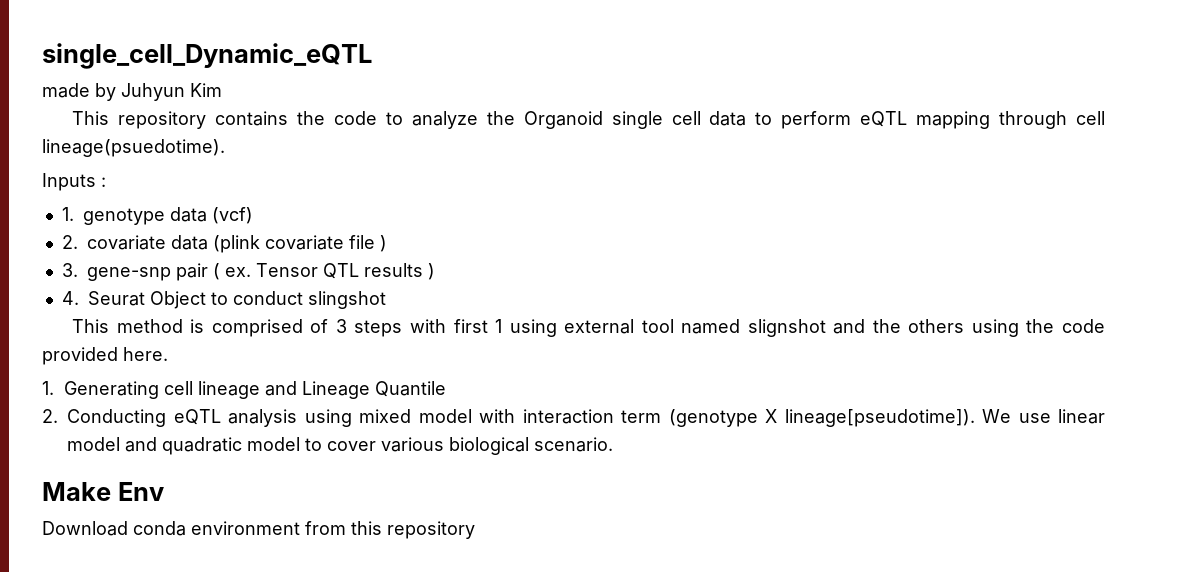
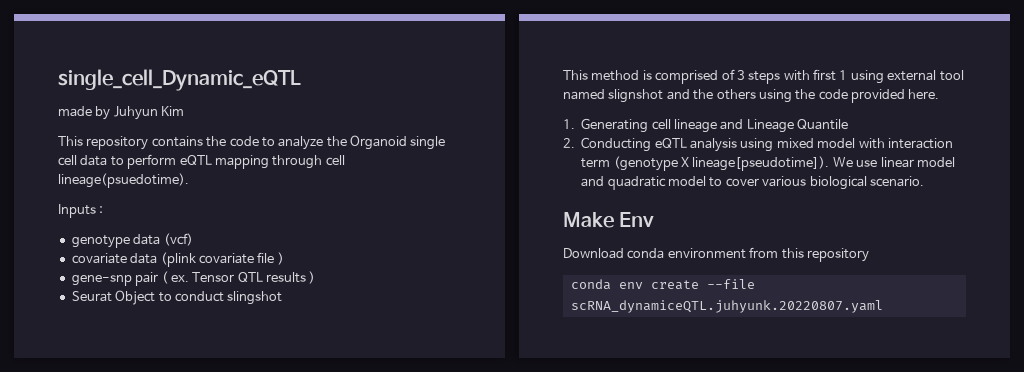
- 1. genotype data (vcf)
+ genotype data (vcf)
- 2. covariate data (plink covariate file )
+ covariate data (plink covariate file )
- 3. gene-snp pair ( ex.
+ gene-snp pair ( ex.
- 4. Seurat Object to conduct slingshot
+ Seurat Object to conduct slingshot
+ conda env create --file scRNA_dynamiceQTL.juhyunk.20220807.yaml

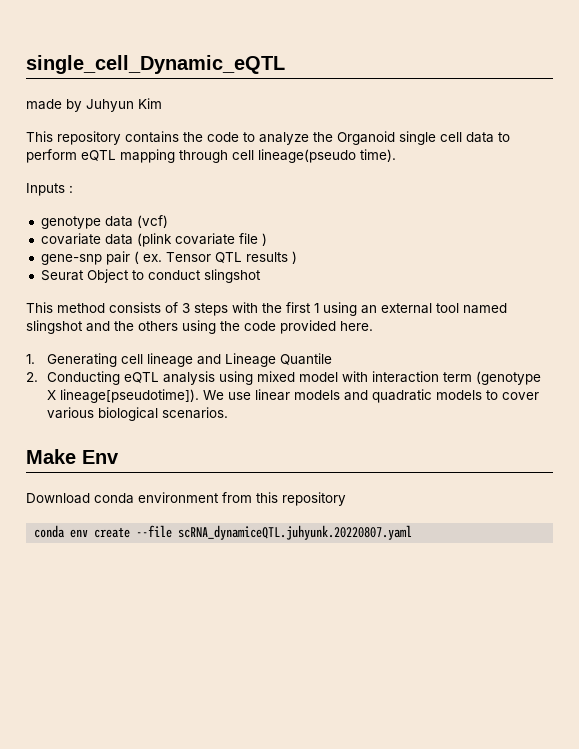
- This repository contains the code to analyze the Organoid single cell data to perform eQTL mapping through cell lineage(psuedotime).
+ This repository contains the code to analyze the Organoid single cell data to perform eQTL mapping through cell lineage(pseudo time).
- This method is comprised of 3 steps with first 1 using external tool named slignshot and the others using the code provided here.
+ This method consists of 3 steps with the first 1 using an external tool named slingshot and the others using the code provided here.
- We use linear model and quadratic model to cover various biological scenario.
+ We use linear models and quadratic models to cover various biological scenarios.

